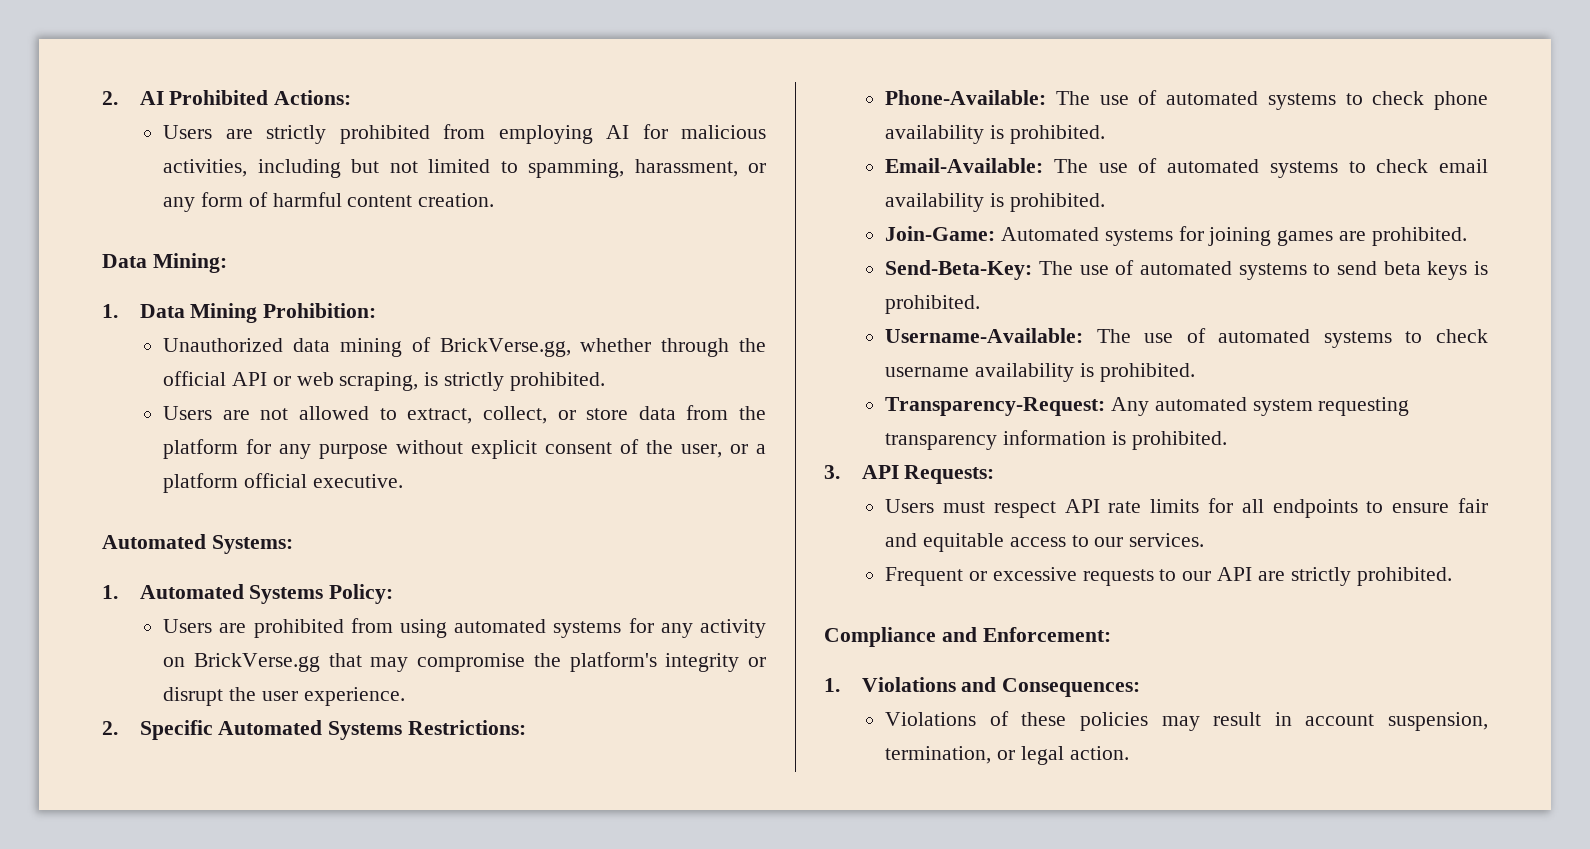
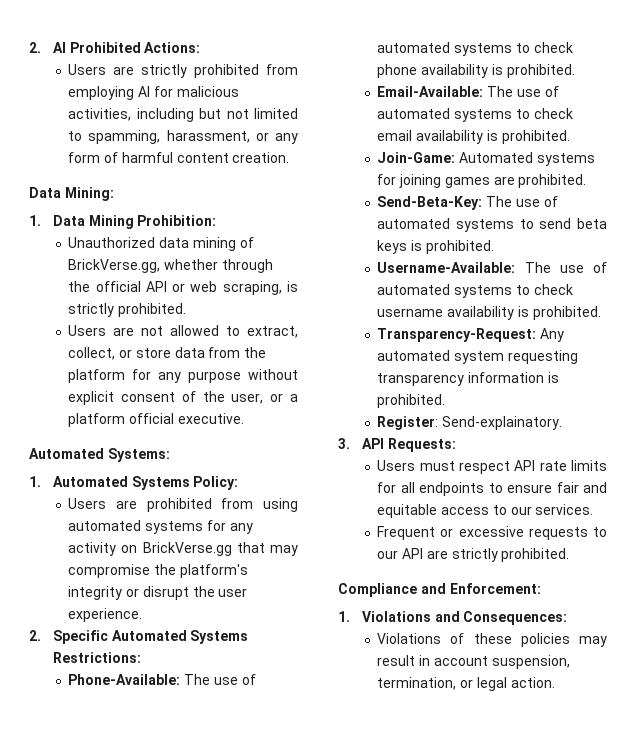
+ Register: Send-explainatory.

